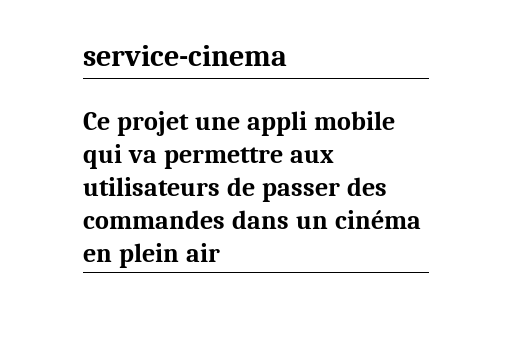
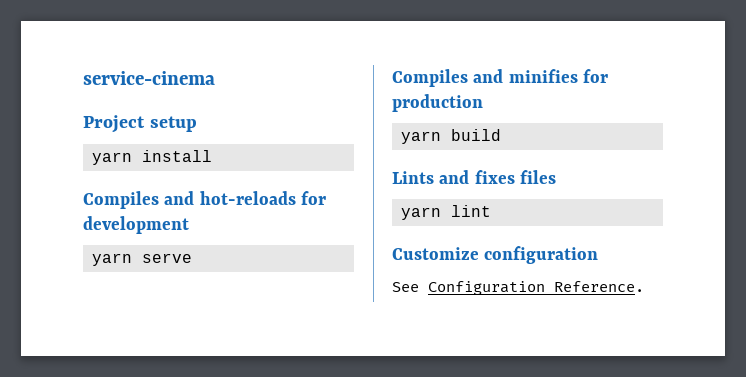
- Ce projet une appli mobile qui va permettre aux utilisateurs de passer des commandes dans un cinéma en plein air
+ Project setup
+ yarn install
+ Compiles and hot-reloads for development
+ yarn serve
+ Compiles and minifies for production
+ yarn build
+ Lints and fixes files
+ yarn lint
+ Customize configuration
+ See Configuration Reference.

